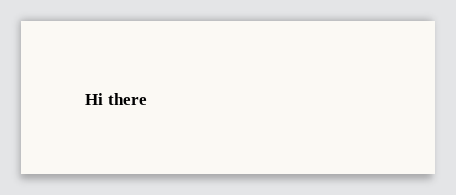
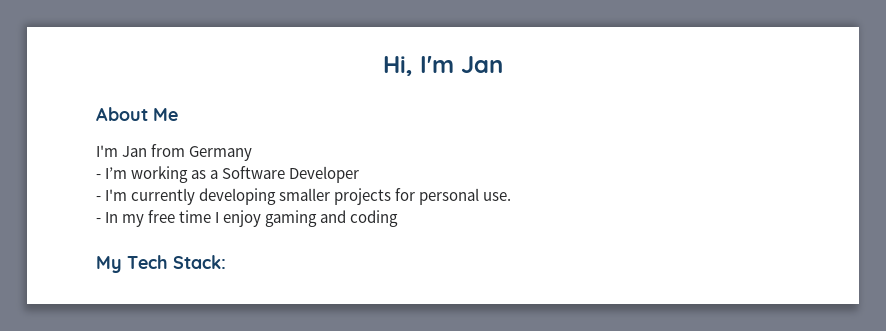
- Hi there
+ Hi, I'm Jan
+ About Me
+ I'm Jan from Germany
+ - I’m working as a Software Developer
+ - I'm currently developing smaller projects for personal use.
+ - In my free time I enjoy gaming and coding
+ My Tech Stack:

